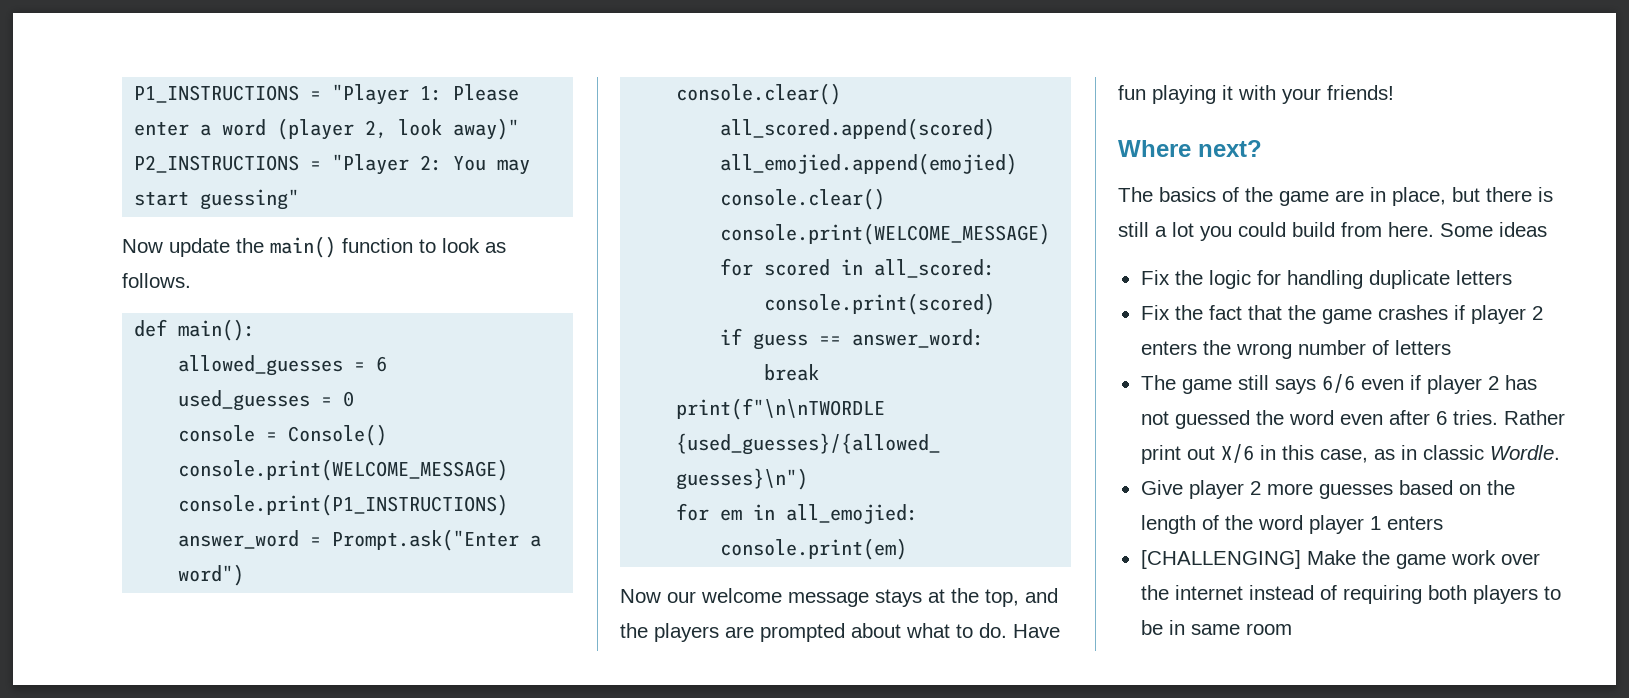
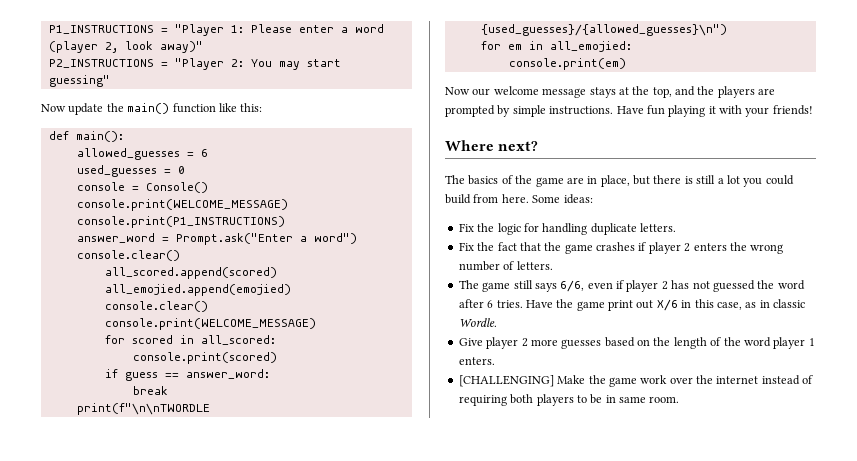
- Now update the main() function to look as follows.
+ Now update the main() function like this:
- Now our welcome message stays at the top, and the players are prompted about what to do.
+ Now our welcome message stays at the top, and the players are prompted by simple instructions.
- Some ideas
+ Some ideas:
- Fix the logic for handling duplicate letters
+ Fix the logic for handling duplicate letters.
- Fix the fact that the game crashes if player 2 enters the wrong number of letters
+ Fix the fact that the game crashes if player 2 enters the wrong number of letters.
- The game still says 6/6 even if player 2 has not guessed the word even after 6 tries.
+ The game still says 6/6, even if player 2 has not guessed the word after 6 tries.
- Rather print out X/6 in this case, as in classic Wordle.
+ Have the game print out X/6 in this case, as in classic Wordle.
- Give player 2 more guesses based on the length of the word player 1 enters
+ Give player 2 more guesses based on the length of the word player 1 enters.
- [CHALLENGING] Make the game work over the internet instead of requiring both players to be in same room
+ [CHALLENGING] Make the game work over the internet instead of requiring both players to be in same room.

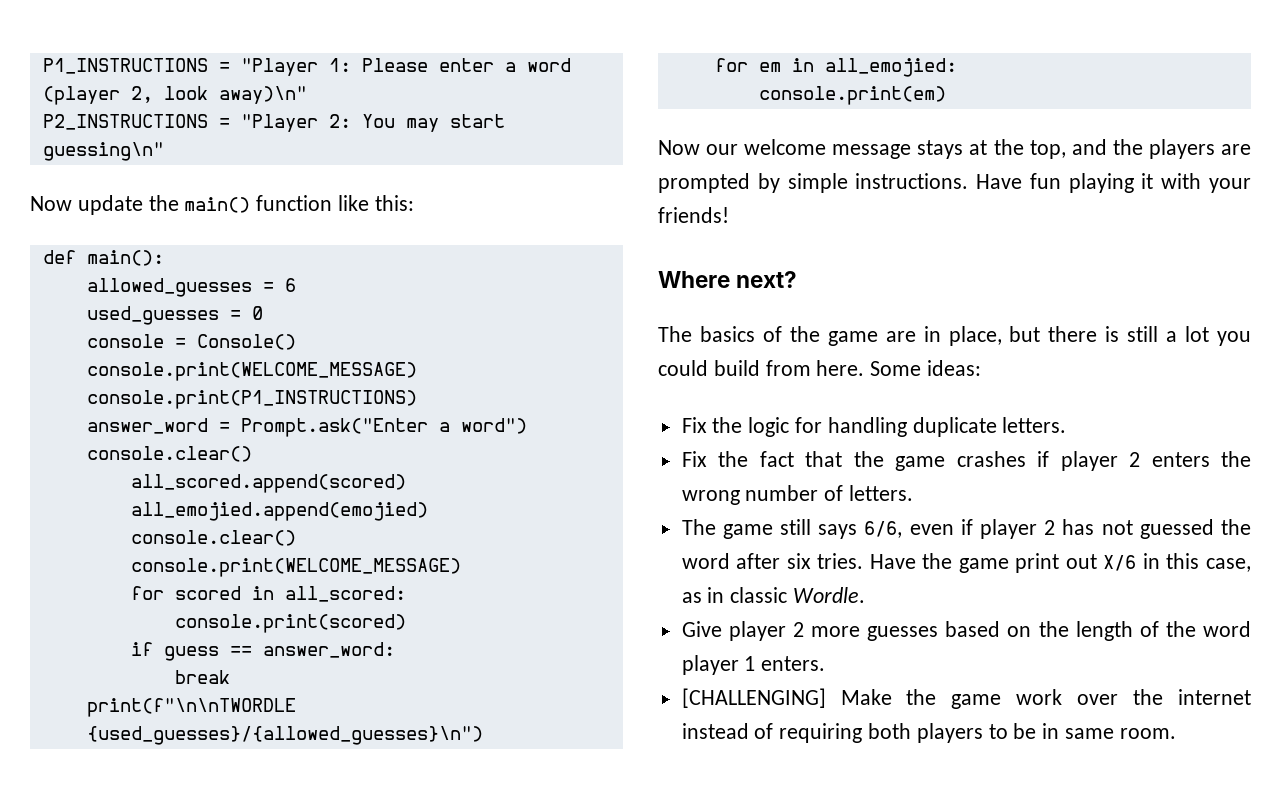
- P1_INSTRUCTIONS = "Player 1: Please enter a word (player 2, look away)"
+ P1_INSTRUCTIONS = "Player 1: Please enter a word (player 2, look away)\n"
- P2_INSTRUCTIONS = "Player 2: You may start guessing"
+ P2_INSTRUCTIONS = "Player 2: You may start guessing\n"
- The game still says 6/6, even if player 2 has not guessed the word after 6 tries.
+ The game still says 6/6, even if player 2 has not guessed the word after six tries.

